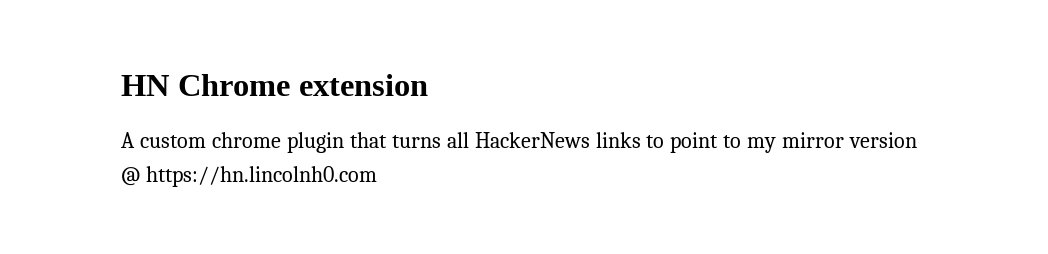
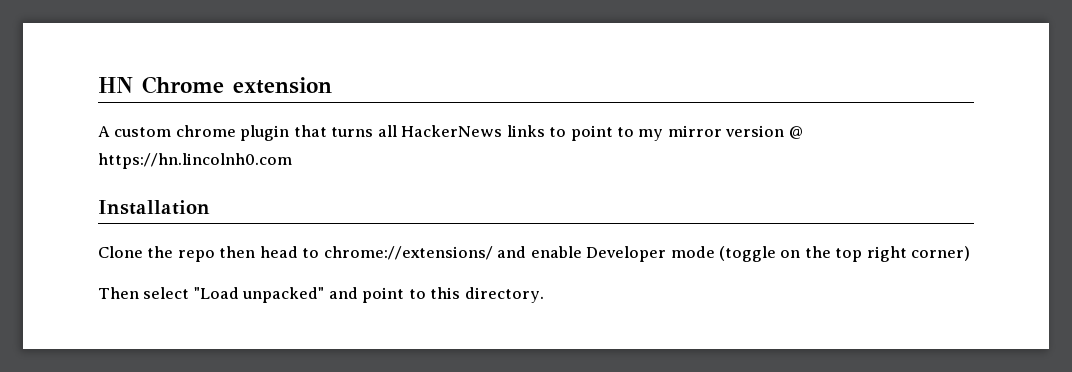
+ Installation
+ Clone the repo then head to chrome://extensions/ and enable Developer mode (toggle on the top right corner)
+ Then select "Load unpacked" and point to this directory.

